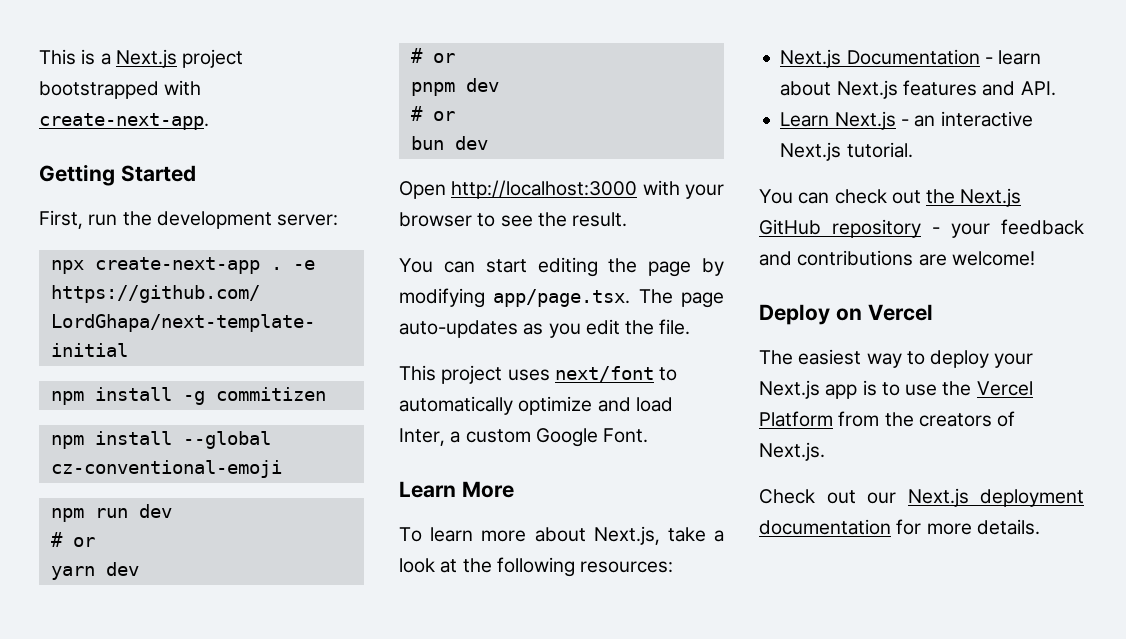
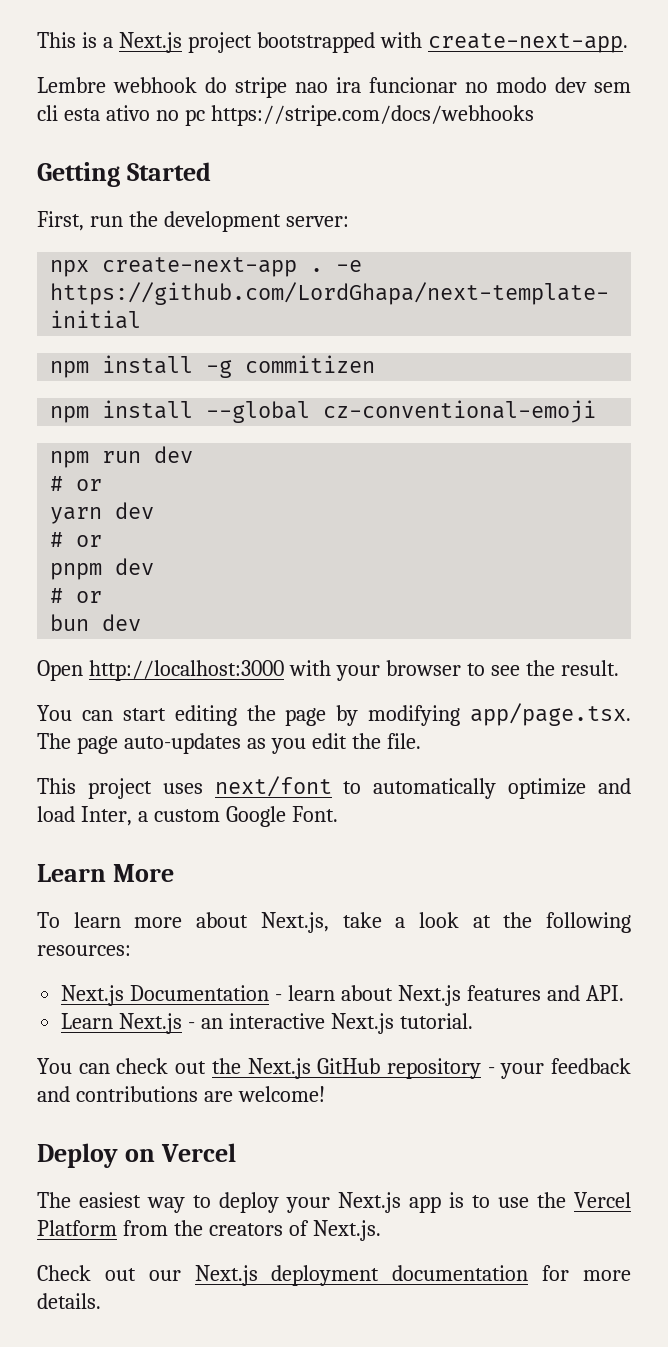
+ Lembre webhook do stripe nao ira funcionar no modo dev sem cli esta ativo no pc https://stripe.com/docs/webhooks

